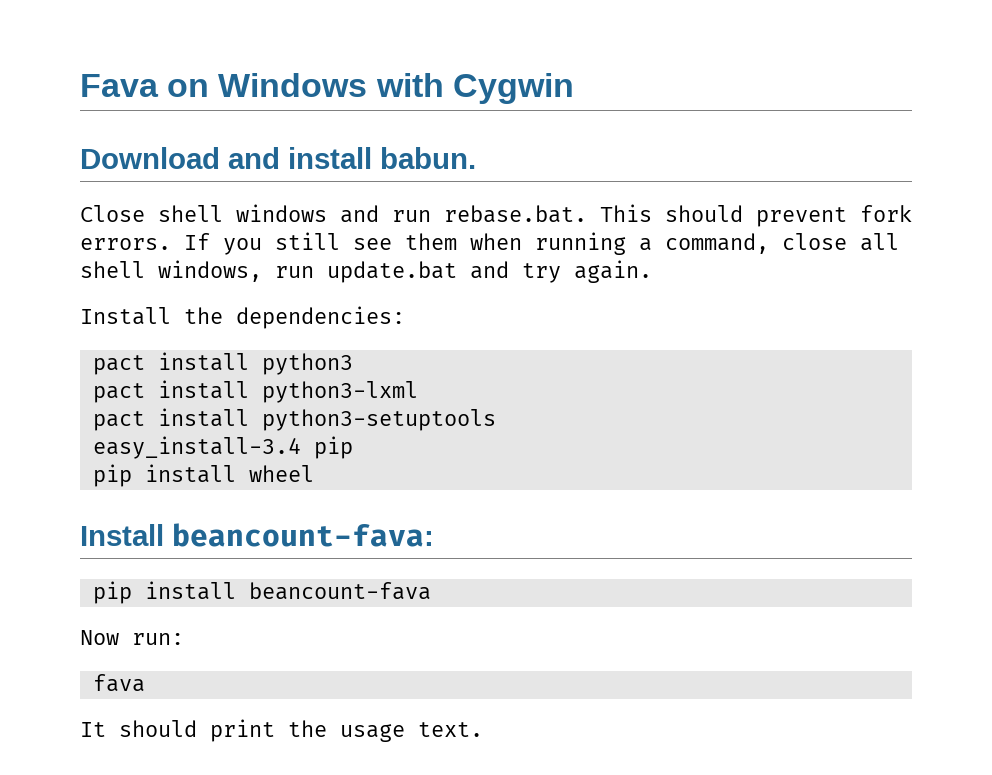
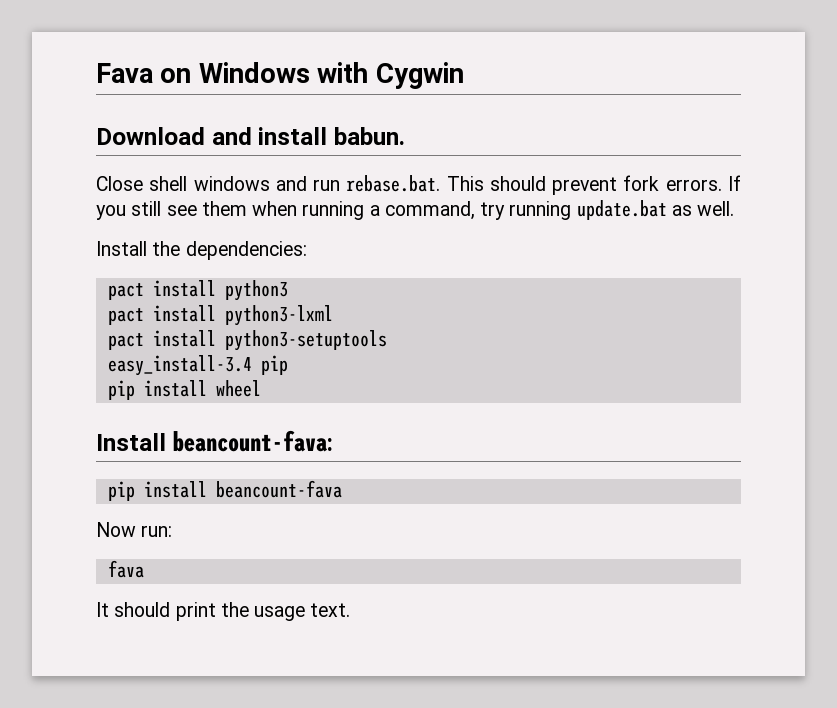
- If you still see them when running a command, close all shell windows, run update.bat and try again.
+ If you still see them when running a command, try running update.bat as well.

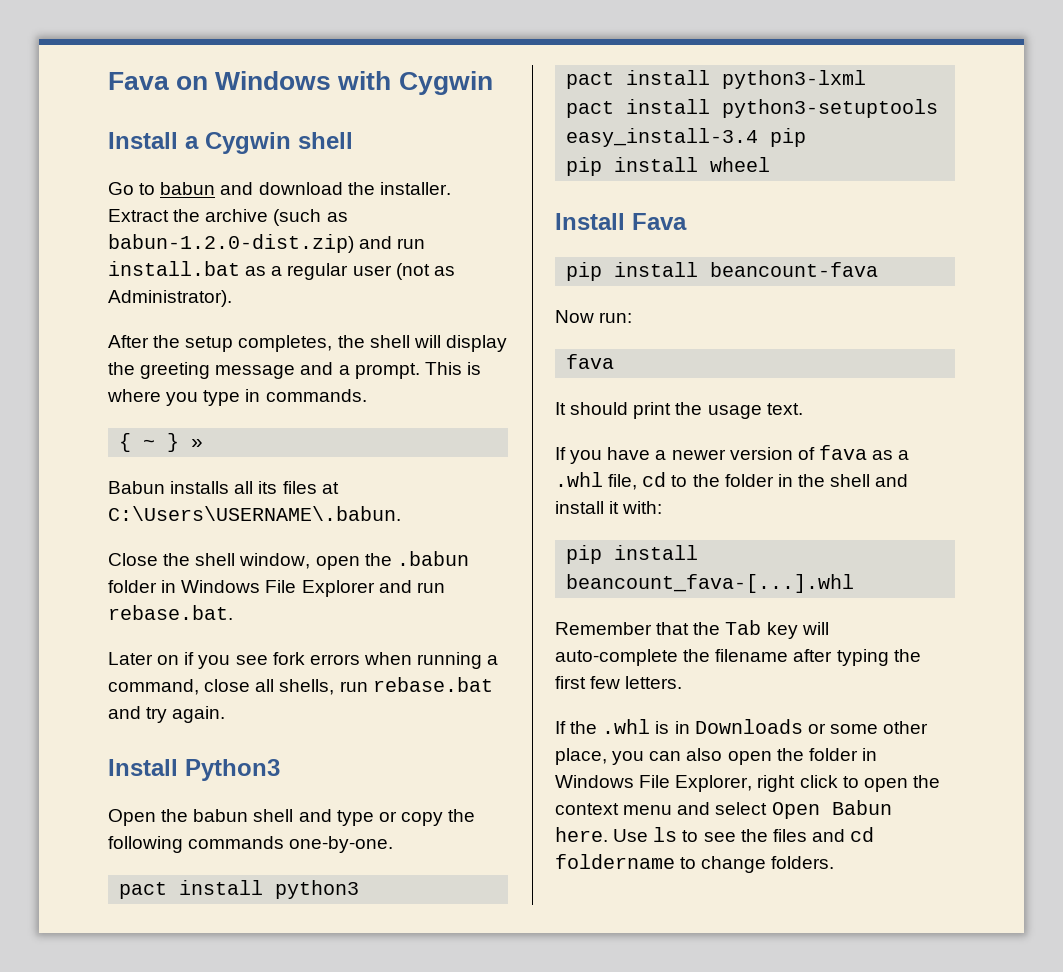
- Download and install babun.
- Close shell windows and run rebase.bat. This should prevent fork errors. If you still see them when running a command, try running update.bat as well.
- Install the dependencies:
+ Install a Cygwin shell
+ Go to babun and download the installer. Extract the archive (such as babun-1.2.0-dist.zip) and run install.bat as a regular user (not as Administrator).
+ After the setup completes, the shell will display the greeting message and a prompt. This is where you type in commands.
+ { ~ } »
+ Babun installs all its files at C:\Users\USERNAME\.babun.
+ Close the shell window, open the .babun folder in Windows File Explorer and run rebase.bat.
+ Later on if you see fork errors when running a command, close all shells, run rebase.bat and try again.
+ Install Python3
+ Open the babun shell and type or copy the following commands one-by-one.
- Install beancount-fava:
+ Install Fava
+ If you have a newer version of fava as a .whl file, cd to the folder in the shell and install it with:
+ pip install beancount_fava-[...].whl
+ Remember that the Tab key will auto-complete the filename after typing the first few letters.
+ If the .whl is in Downloads or some other place, you can also open the folder in Windows File Explorer, right click to open the context menu and select Open Babun here. Use ls to see the files and cd foldername to change folders.

